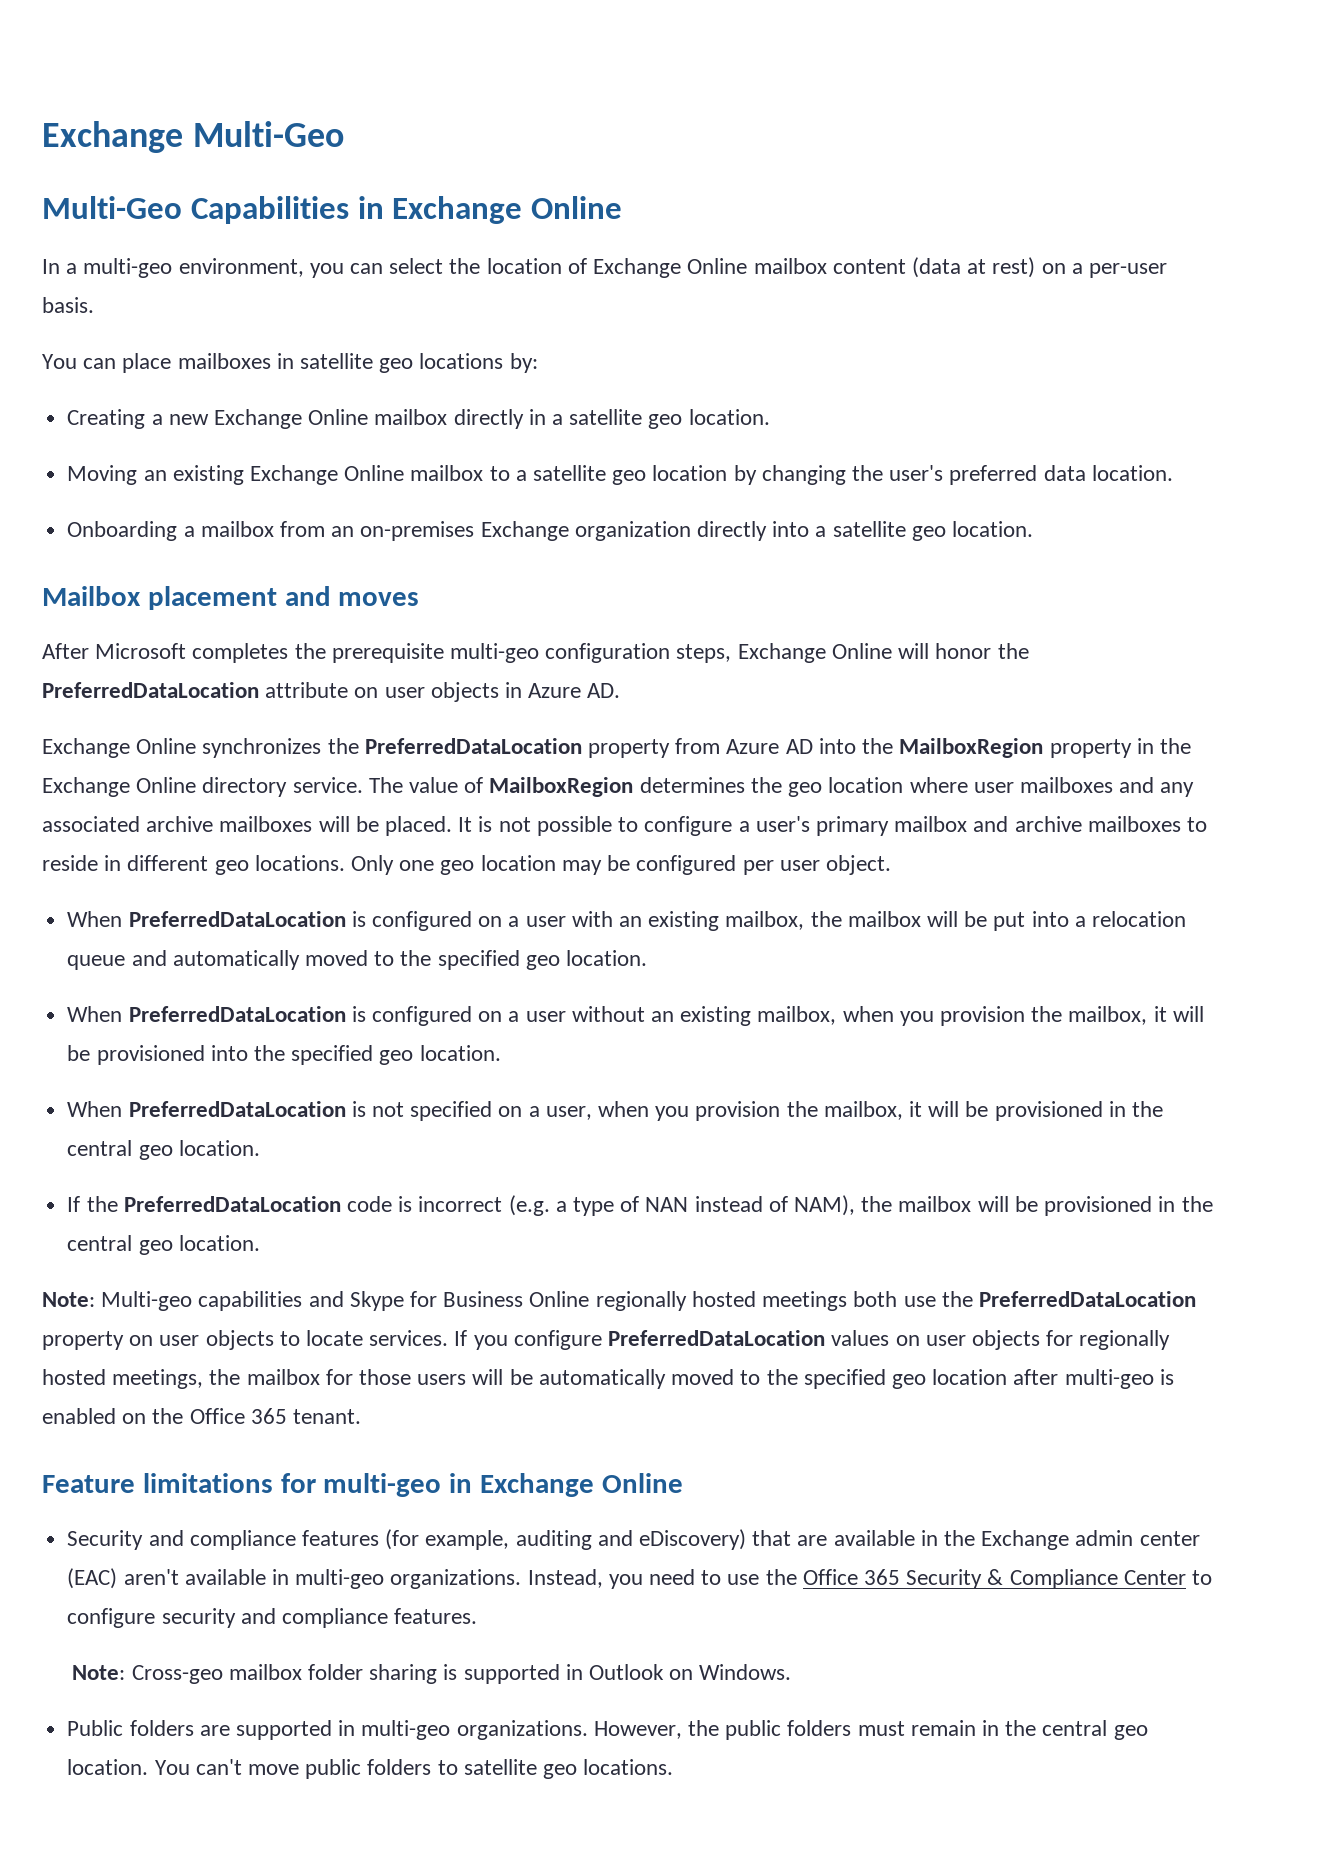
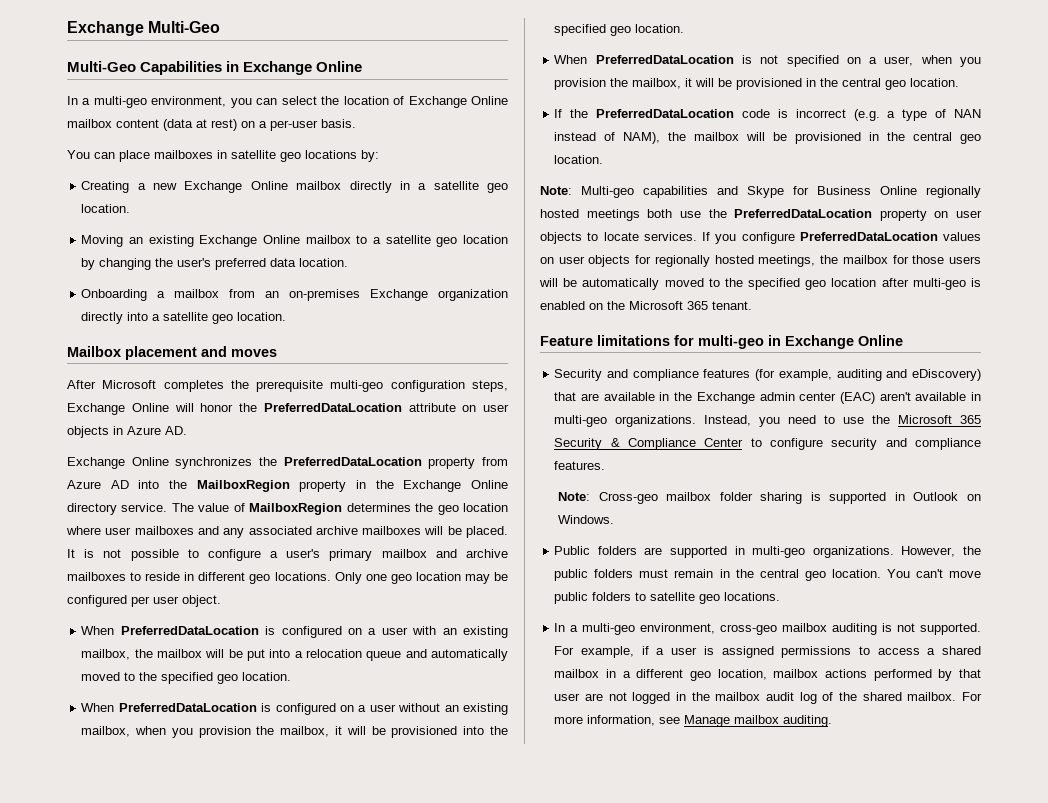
- If you configure PreferredDataLocation values on user objects for regionally hosted meetings, the mailbox for those users will be automatically moved to the specified geo location after multi-geo is enabled on the Office 365 tenant.
+ If you configure PreferredDataLocation values on user objects for regionally hosted meetings, the mailbox for those users will be automatically moved to the specified geo location after multi-geo is enabled on the Microsoft 365 tenant.
- Instead, you need to use the Office 365 Security & Compliance Center to configure security and compliance features.
+ Instead, you need to use the Microsoft 365 Security & Compliance Center to configure security and compliance features.
+ In a multi-geo environment, cross-geo mailbox auditing is not supported. For example, if a user is assigned permissions to access a shared mailbox in a different geo location, mailbox actions performed by that user are not logged in the mailbox audit log of the shared mailbox. For more information, see Manage mailbox auditing.

